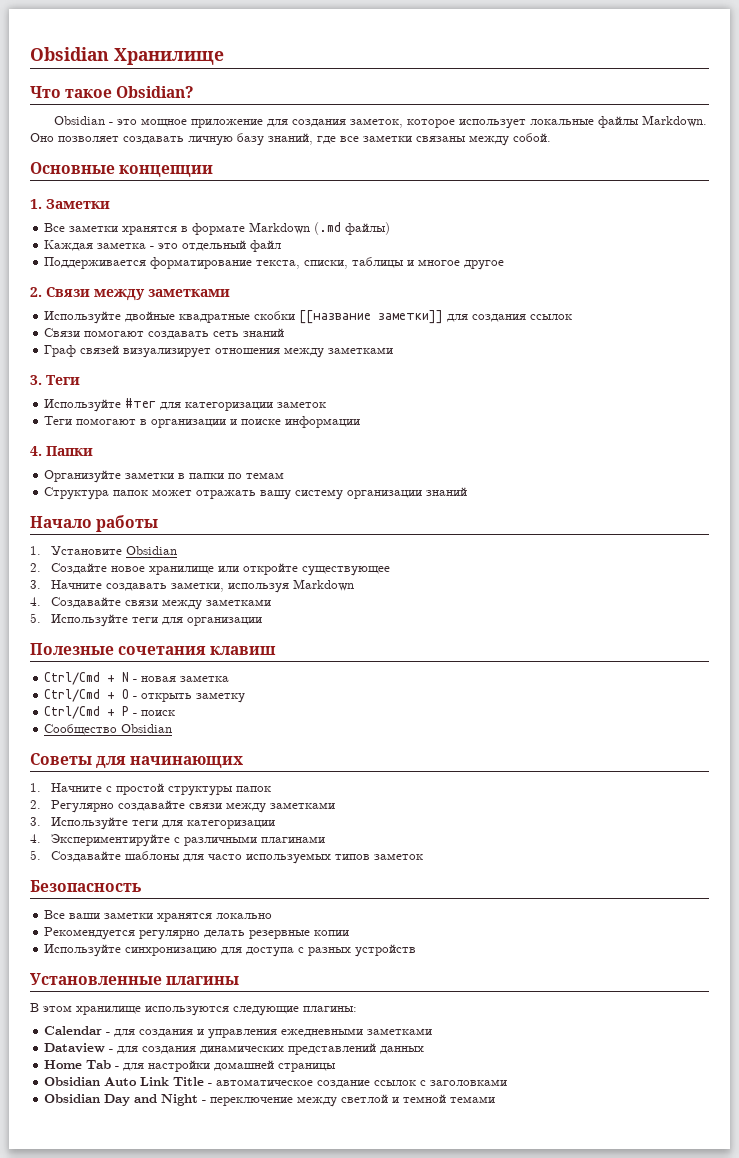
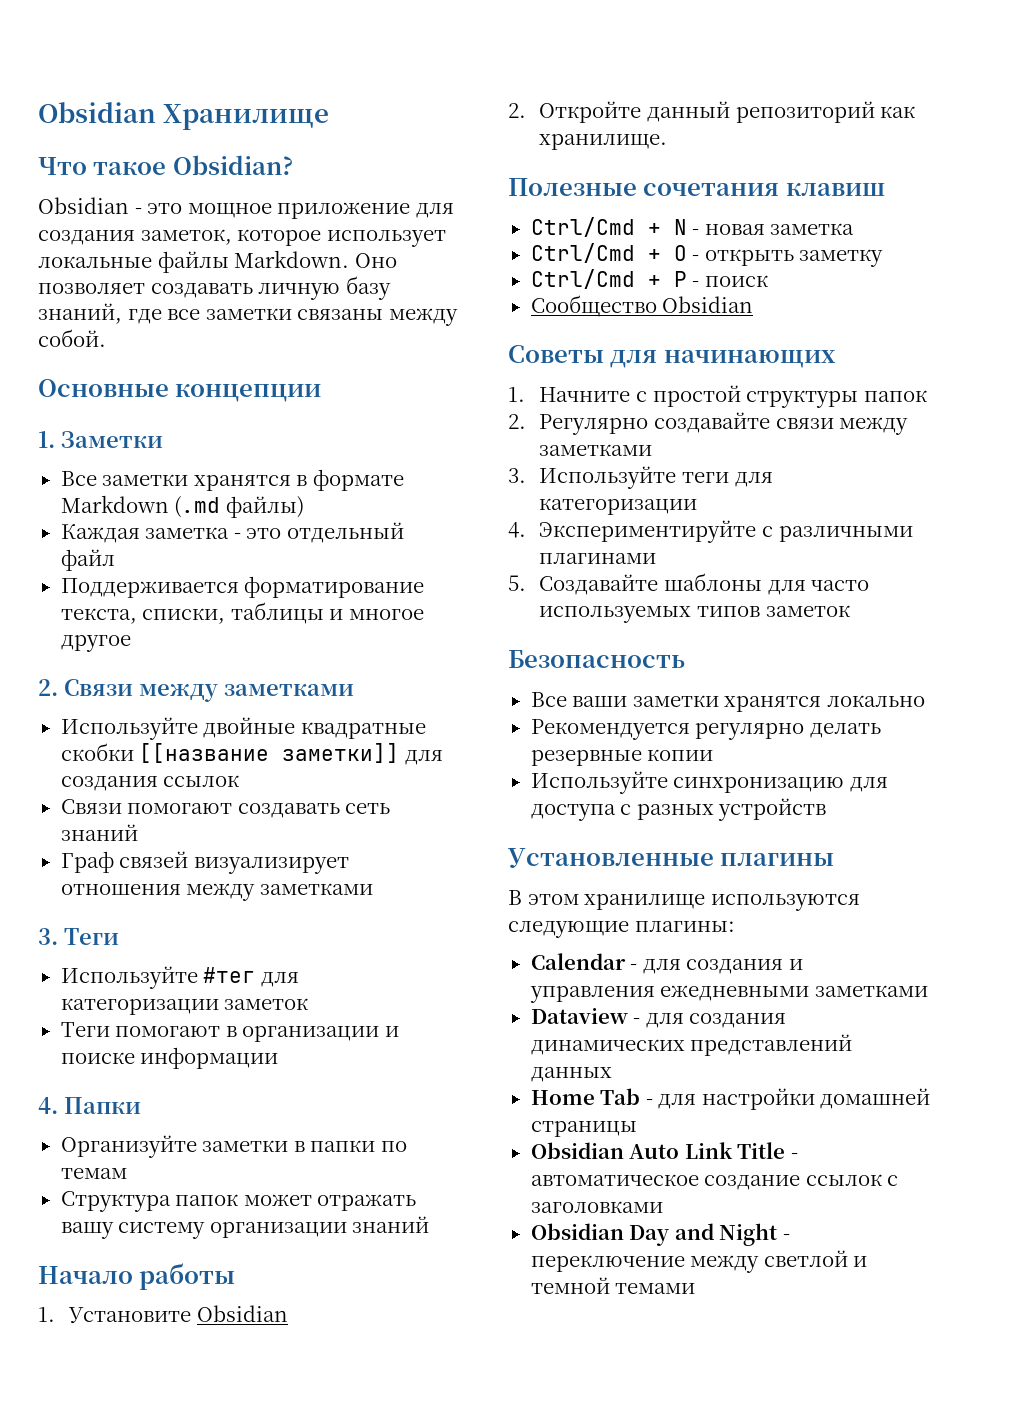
- 2. Создайте новое хранилище или откройте существующее
- 3. Начните создавать заметки, используя Markdown
- 4. Создавайте связи между заметками
- 5. Используйте теги для организации
+ 2. Откройте данный репозиторий как хранилище.

